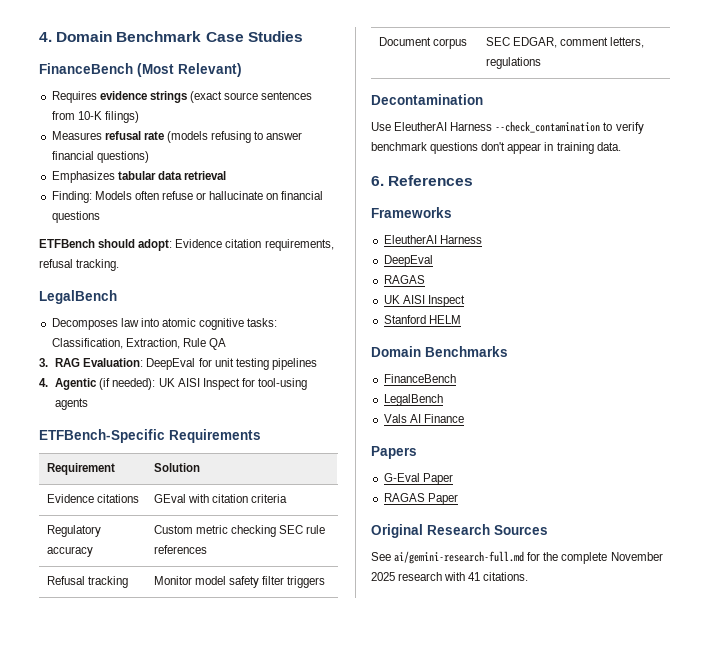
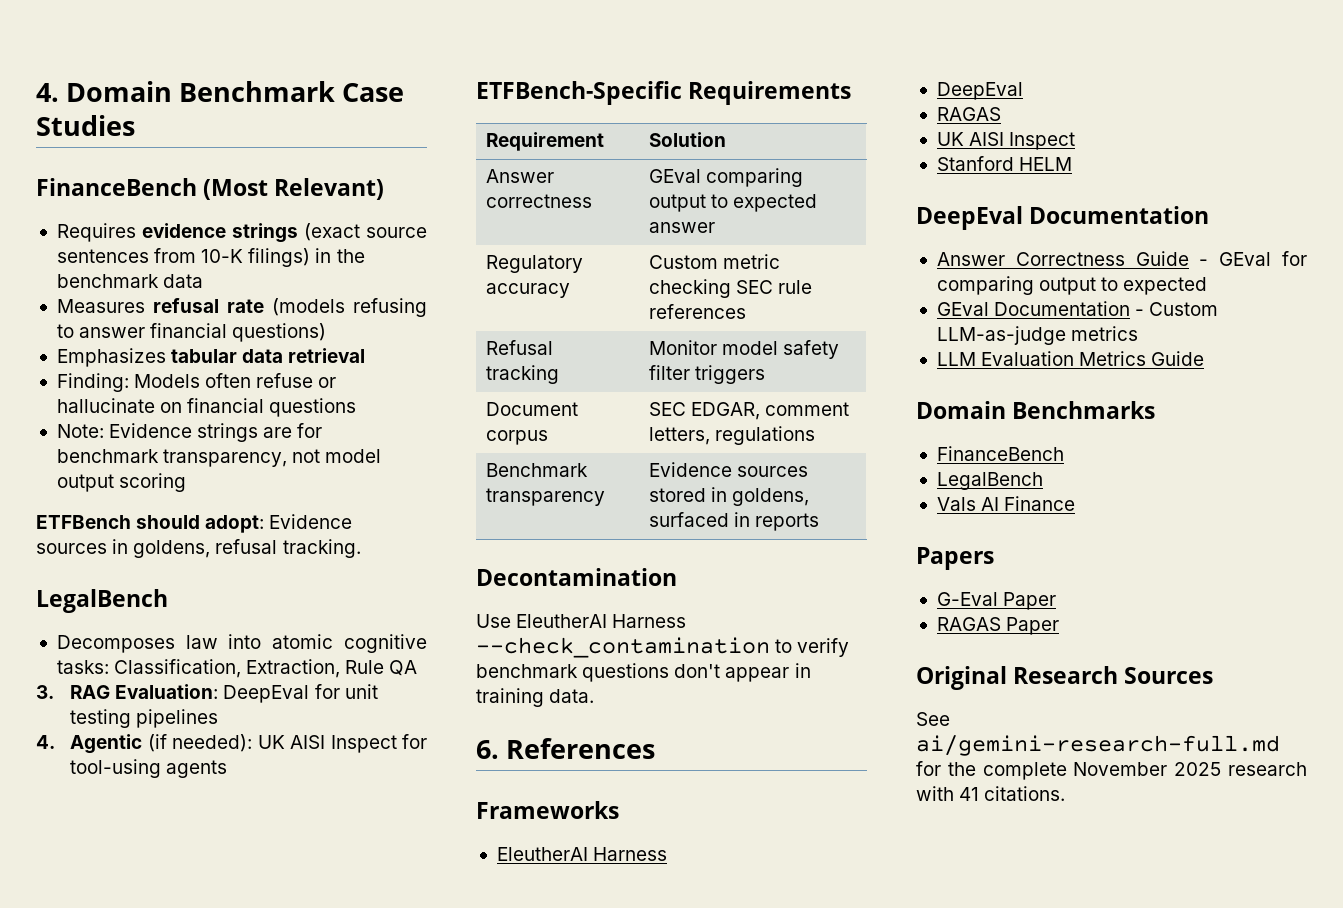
- Requires evidence strings (exact source sentences from 10-K filings)
+ Requires evidence strings (exact source sentences from 10-K filings) in the benchmark data
+ Note: Evidence strings are for benchmark transparency, not model output scoring
- ETFBench should adopt: Evidence citation requirements, refusal tracking.
+ ETFBench should adopt: Evidence sources in goldens, refusal tracking.
- Evidence citations | GEval with citation criteria
+ Answer correctness | GEval comparing output to expected answer
+ Benchmark transparency | Evidence sources stored in goldens, surfaced in reports
+ DeepEval Documentation
+ Answer Correctness Guide - GEval for comparing output to expected
+ GEval Documentation - Custom LLM-as-judge metrics
+ LLM Evaluation Metrics Guide

